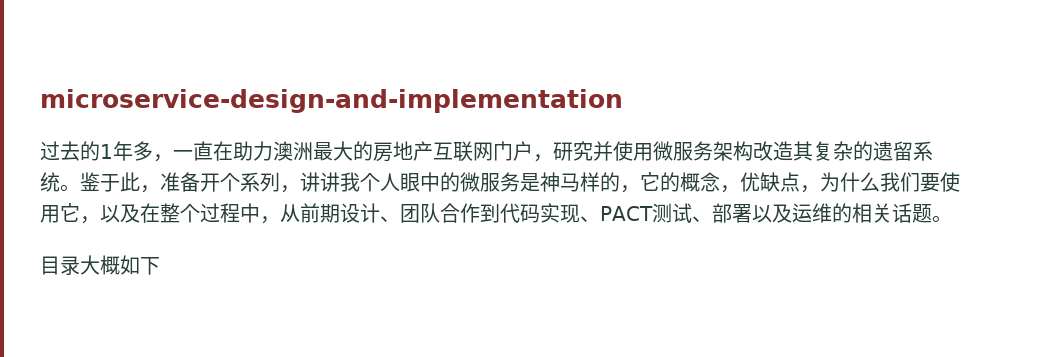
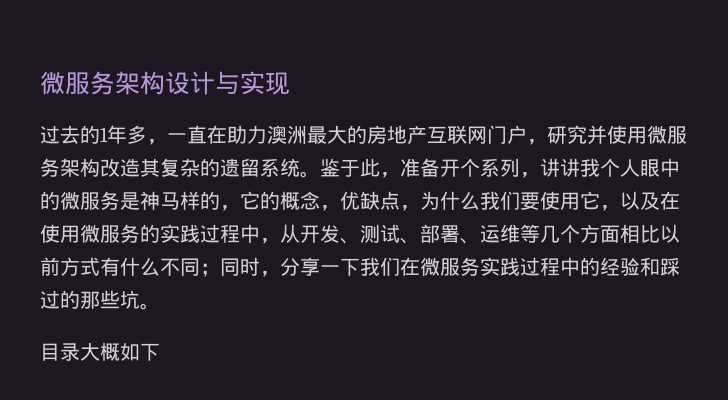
- microservice-design-and-implementation
+ 微服务架构设计与实现
- 鉴于此，准备开个系列，讲讲我个人眼中的微服务是神马样的，它的概念，优缺点，为什么我们要使用它，以及在整个过程中，从前期设计、团队合作到代码实现、PACT测试、部署以及运维的相关话题。
+ 鉴于此，准备开个系列，讲讲我个人眼中的微服务是神马样的，它的概念，优缺点，为什么我们要使用它，以及在使用微服务的实践过程中，从开发、测试、部署、运维等几个方面相比以前方式有什么不同；同时，分享一下我们在微服务实践过程中的经验和踩过的那些坑。

